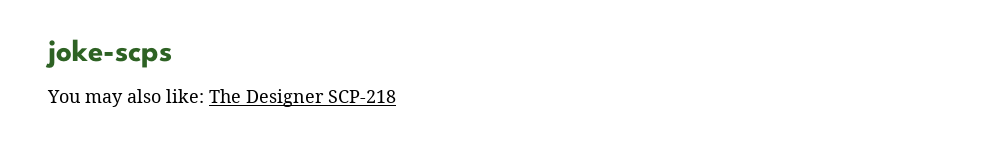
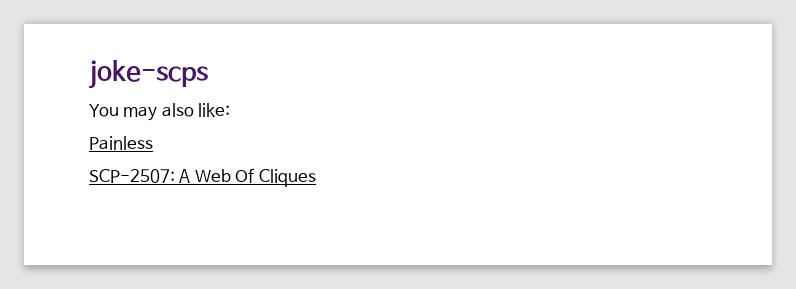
- You may also like: The Designer SCP-218
+ You may also like:
+ Painless
+ SCP-2507: A Web Of Cliques

